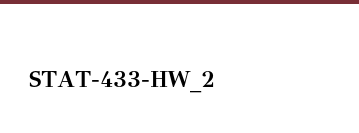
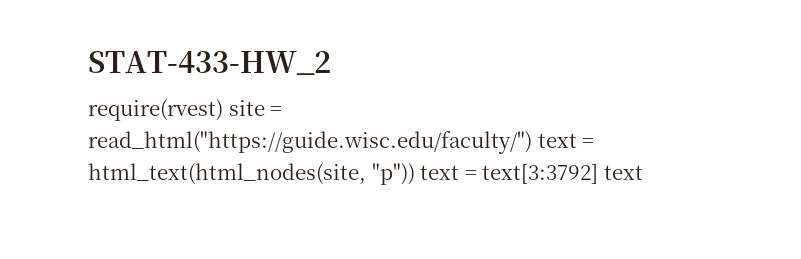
+ require(rvest) site = read_html("https://guide.wisc.edu/faculty/") text = html_text(html_nodes(site, "p")) text = text[3:3792] text

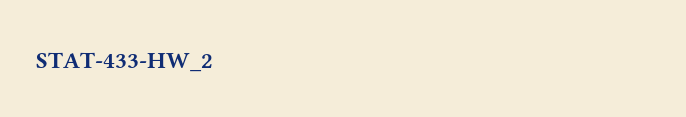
- require(rvest) site = read_html("https://guide.wisc.edu/faculty/") text = html_text(html_nodes(site, "p")) text = text[3:3792] text

